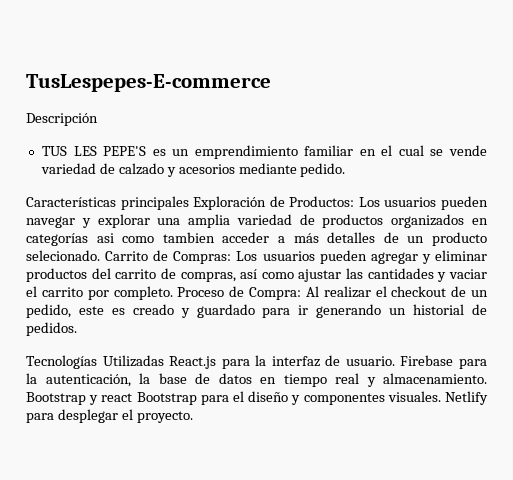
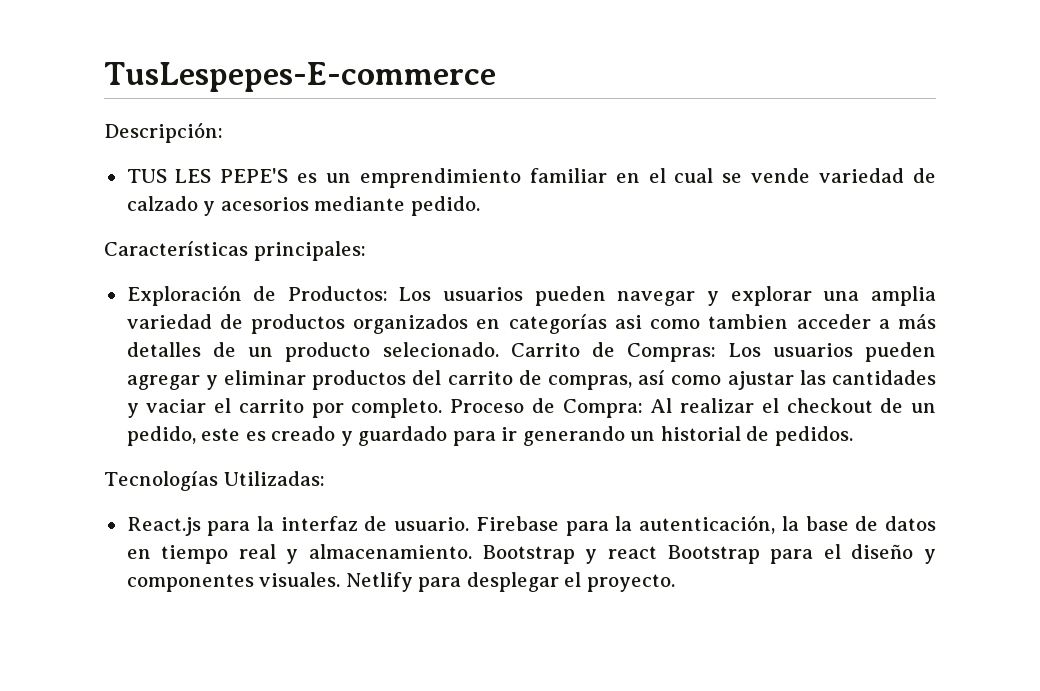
- Descripción
+ Descripción:
- Características principales Exploración de Productos: Los usuarios pueden navegar y explorar una amplia variedad de productos organizados en categorías asi como tambien acceder a más detalles de un producto selecionado.
+ Características principales:
+ Exploración de Productos: Los usuarios pueden navegar y explorar una amplia variedad de productos organizados en categorías asi como tambien acceder a más detalles de un producto selecionado.
- Tecnologías Utilizadas React.js para la interfaz de usuario.
+ Tecnologías Utilizadas:
+ React.js para la interfaz de usuario.

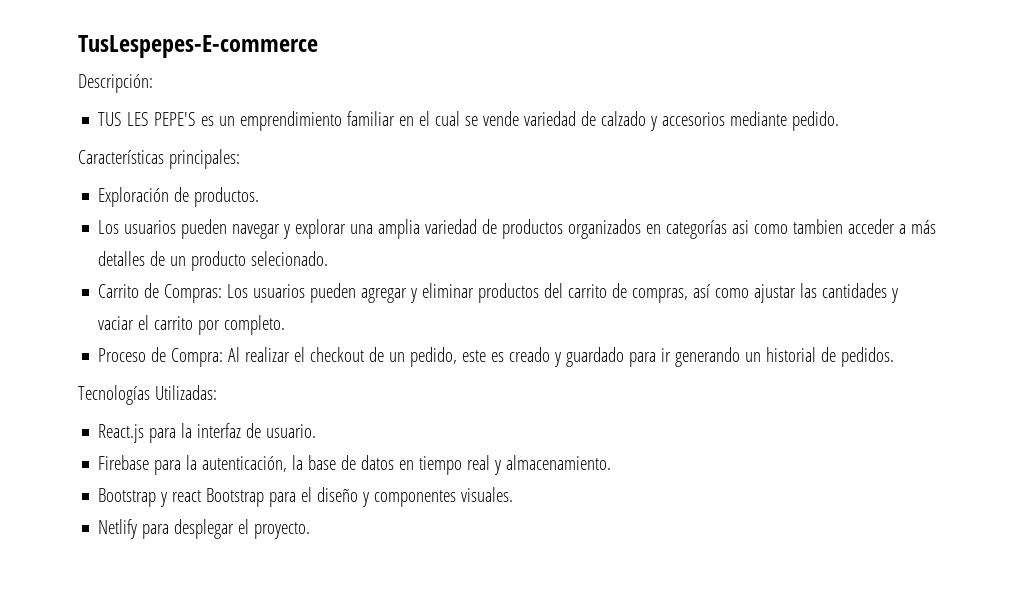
- TUS LES PEPE'S es un emprendimiento familiar en el cual se vende variedad de calzado y acesorios mediante pedido.
+ TUS LES PEPE'S es un emprendimiento familiar en el cual se vende variedad de calzado y accesorios mediante pedido.
- Exploración de Productos: Los usuarios pueden navegar y explorar una amplia variedad de productos organizados en categorías asi como tambien acceder a más detalles de un producto selecionado. Carrito de Compras:
+ Exploración de productos.
+ Los usuarios pueden navegar y explorar una amplia variedad de productos organizados en categorías asi como tambien acceder a más detalles de un producto selecionado.
+ Carrito de Compras:
- Los usuarios pueden agregar y eliminar productos del carrito de compras, así como ajustar las cantidades y vaciar el carrito por completo. Proceso de Compra:
+ Los usuarios pueden agregar y eliminar productos del carrito de compras, así como ajustar las cantidades y vaciar el carrito por completo.
+ Proceso de Compra:
- React.js para la interfaz de usuario. Firebase para la autenticación, la base de datos en tiempo real y almacenamiento. Bootstrap y react Bootstrap para el diseño y componentes visuales. Netlify para desplegar el proyecto.
+ React.js para la interfaz de usuario.
+ Firebase para la autenticación, la base de datos en tiempo real y almacenamiento.
+ Bootstrap y react Bootstrap para el diseño y componentes visuales.
+ Netlify para desplegar el proyecto.

